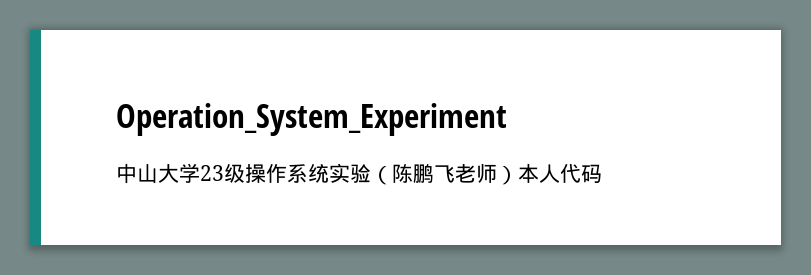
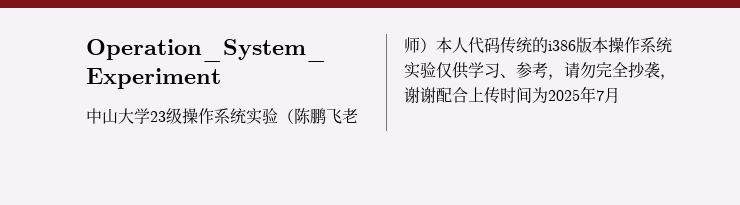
- 中山大学23级操作系统实验（陈鹏飞老师）本人代码
+ 中山大学23级操作系统实验（陈鹏飞老师）本人代码传统的i386版本操作系统实验仅供学习、参考，请勿完全抄袭，谢谢配合上传时间为2025年7月

